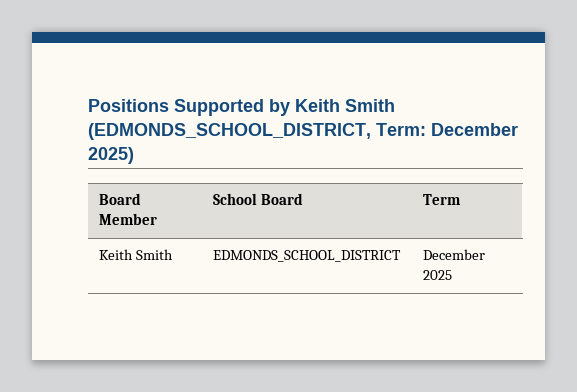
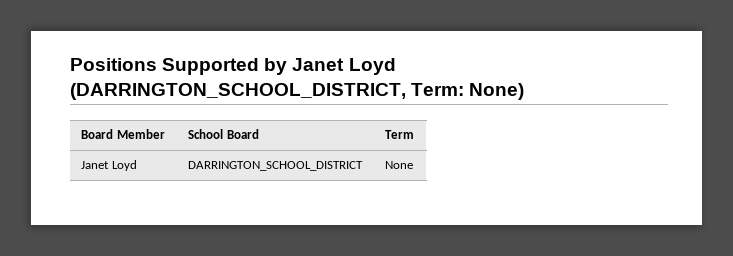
- Positions Supported by Keith Smith (EDMONDS_SCHOOL_DISTRICT, Term: December 2025)
+ Positions Supported by Janet Loyd (DARRINGTON_SCHOOL_DISTRICT, Term: None)
- Keith Smith | EDMONDS_SCHOOL_DISTRICT | December 2025
+ Janet Loyd | DARRINGTON_SCHOOL_DISTRICT | None

